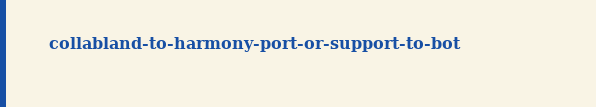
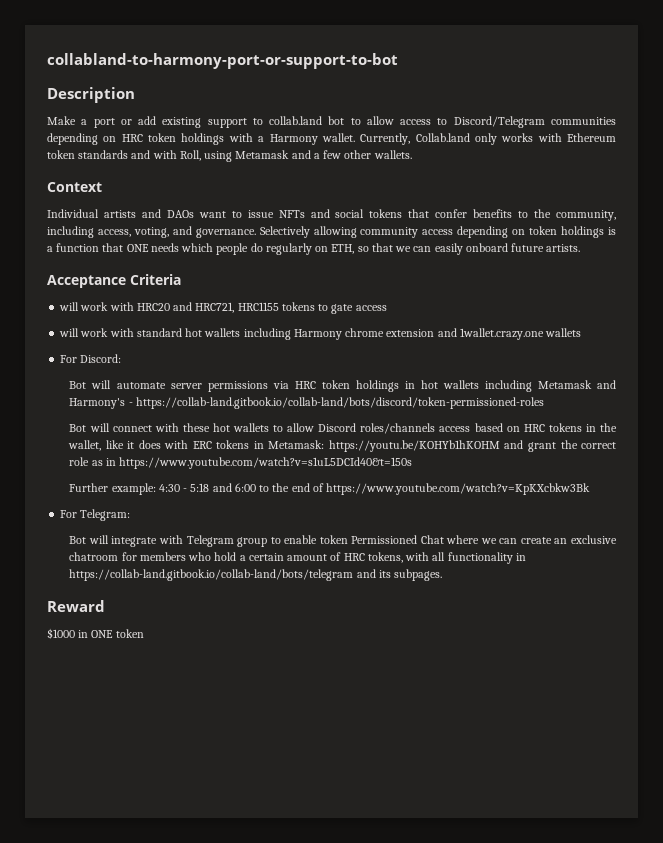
+ Description
+ Make a port or add existing support to collab.land bot to allow access to Discord/Telegram communities depending on HRC token holdings with a Harmony wallet. Currently, Collab.land only works with Ethereum token standards and with Roll, using Metamask and a few other wallets.
+ Context
+ Individual artists and DAOs want to issue NFTs and social tokens that confer benefits to the community, including access, voting, and governance. Selectively allowing community access depending on token holdings is a function that ONE needs which people do regularly on ETH, so that we can easily onboard future artists.
+ Acceptance Criteria
+ will work with HRC20 and HRC721, HRC1155 tokens to gate access
+ will work with standard hot wallets including Harmony chrome extension and 1wallet.crazy.one wallets
+ For Discord:
+ Bot will automate server permissions via HRC token holdings in hot wallets including Metamask and Harmony's - https://collab-land.gitbook.io/collab-land/bots/discord/token-permissioned-roles
+ Bot will connect with these hot wallets to allow Discord roles/channels access based on HRC tokens in the wallet, like it does with ERC tokens in Metamask: https://youtu.be/KOHYb1hKOHM and grant the correct role as in https://www.youtube.com/watch?v=s1uL5DCId40&t=150s
+ Further example: 4:30 - 5:18 and 6:00 to the end of https://www.youtube.com/watch?v=KpKXcbkw3Bk
+ For Telegram:
+ Bot will integrate with Telegram group to enable token Permissioned Chat where we can create an exclusive chatroom for members who hold a certain amount of HRC tokens, with all functionality in https://collab-land.gitbook.io/collab-land/bots/telegram and its subpages.
+ Reward
+ $1000 in ONE token

